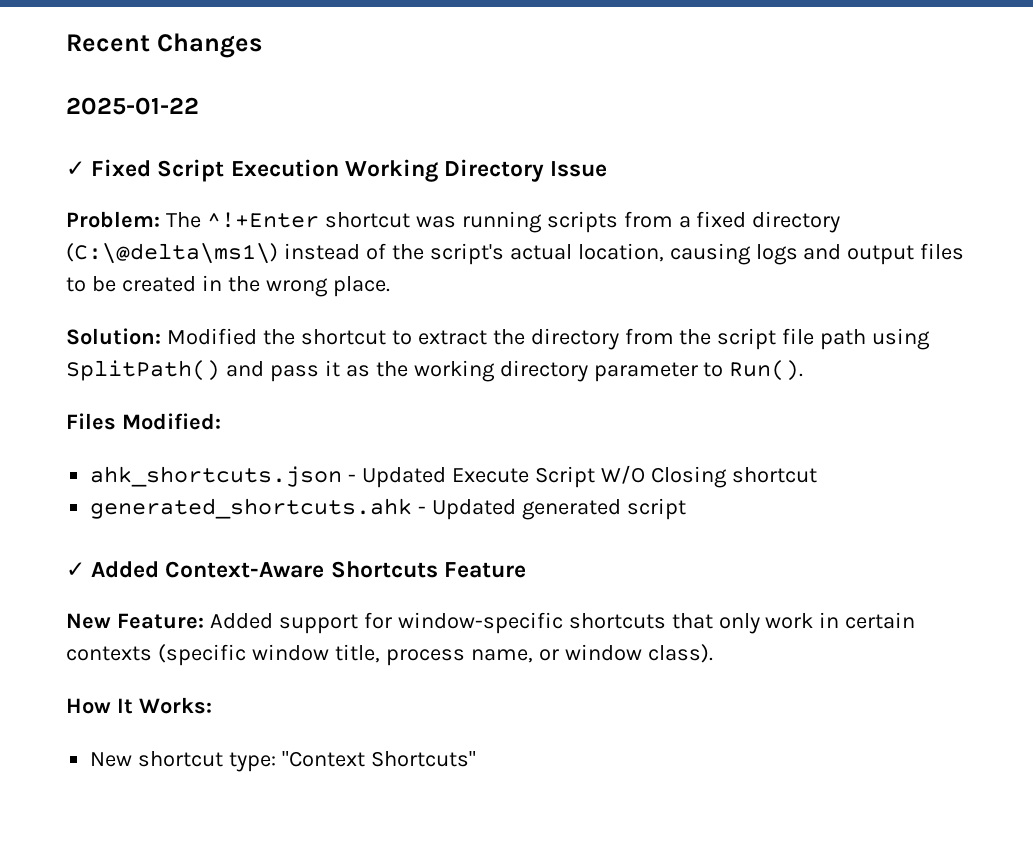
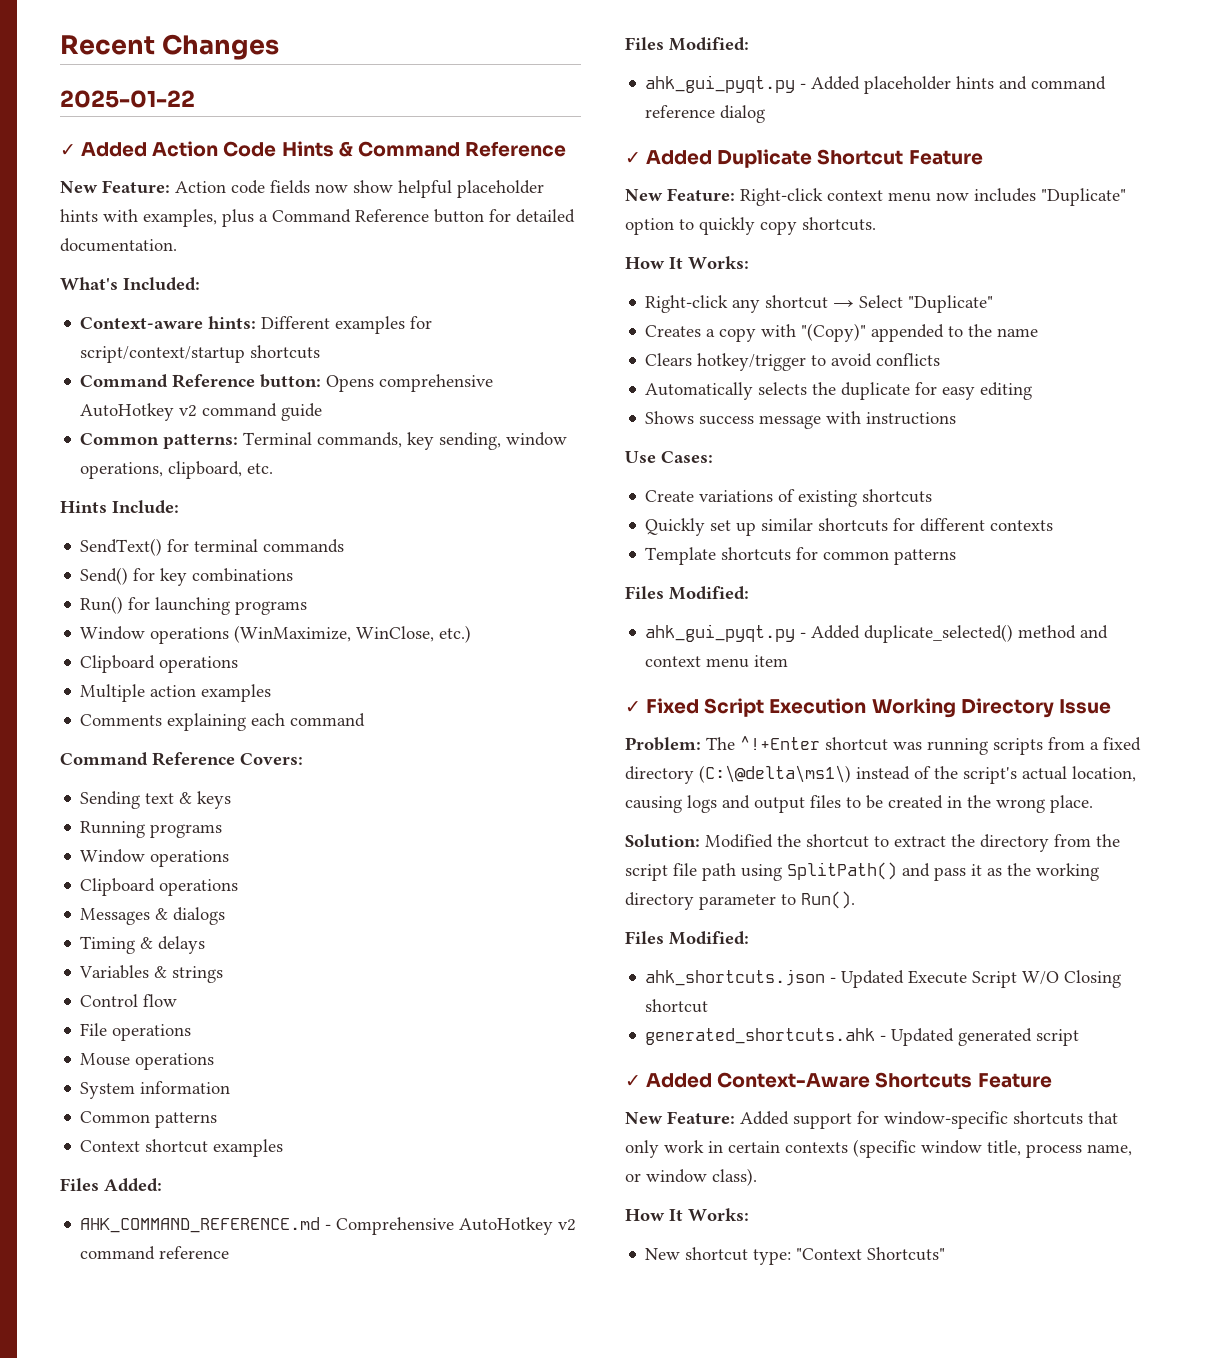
+ ✓ Added Action Code Hints & Command Reference
+ New Feature: Action code fields now show helpful placeholder hints with examples, plus a Command Reference button for detailed documentation.
+ What's Included:
+ Context-aware hints: Different examples for script/context/startup shortcuts
+ Command Reference button: Opens comprehensive AutoHotkey v2 command guide
+ Common patterns: Terminal commands, key sending, window operations, clipboard, etc.
+ Hints Include:
+ SendText() for terminal commands
+ Send() for key combinations
+ Run() for launching programs
+ Window operations (WinMaximize, WinClose, etc.)
+ Clipboard operations
+ Multiple action examples
+ Comments explaining each command
+ Command Reference Covers:
+ Sending text & keys
+ Running programs
+ Window operations
+ Clipboard operations
+ Messages & dialogs
+ Timing & delays
+ Variables & strings
+ Control flow
+ File operations
+ Mouse operations
+ System information
+ Common patterns
+ Context shortcut examples
+ Files Added:
+ AHK_COMMAND_REFERENCE.md - Comprehensive AutoHotkey v2 command reference
+ Files Modified:
+ ahk_gui_pyqt.py - Added placeholder hints and command reference dialog
+ ✓ Added Duplicate Shortcut Feature
+ New Feature: Right-click context menu now includes "Duplicate" option to quickly copy shortcuts.
+ How It Works:
+ Right-click any shortcut → Select "Duplicate"
+ Creates a copy with "(Copy)" appended to the name
+ Clears hotkey/trigger to avoid conflicts
+ Automatically selects the duplicate for easy editing
+ Shows success message with instructions
+ Use Cases:
+ Create variations of existing shortcuts
+ Quickly set up similar shortcuts for different contexts
+ Template shortcuts for common patterns
+ Files Modified:
+ ahk_gui_pyqt.py - Added duplicate_selected() method and context menu item

